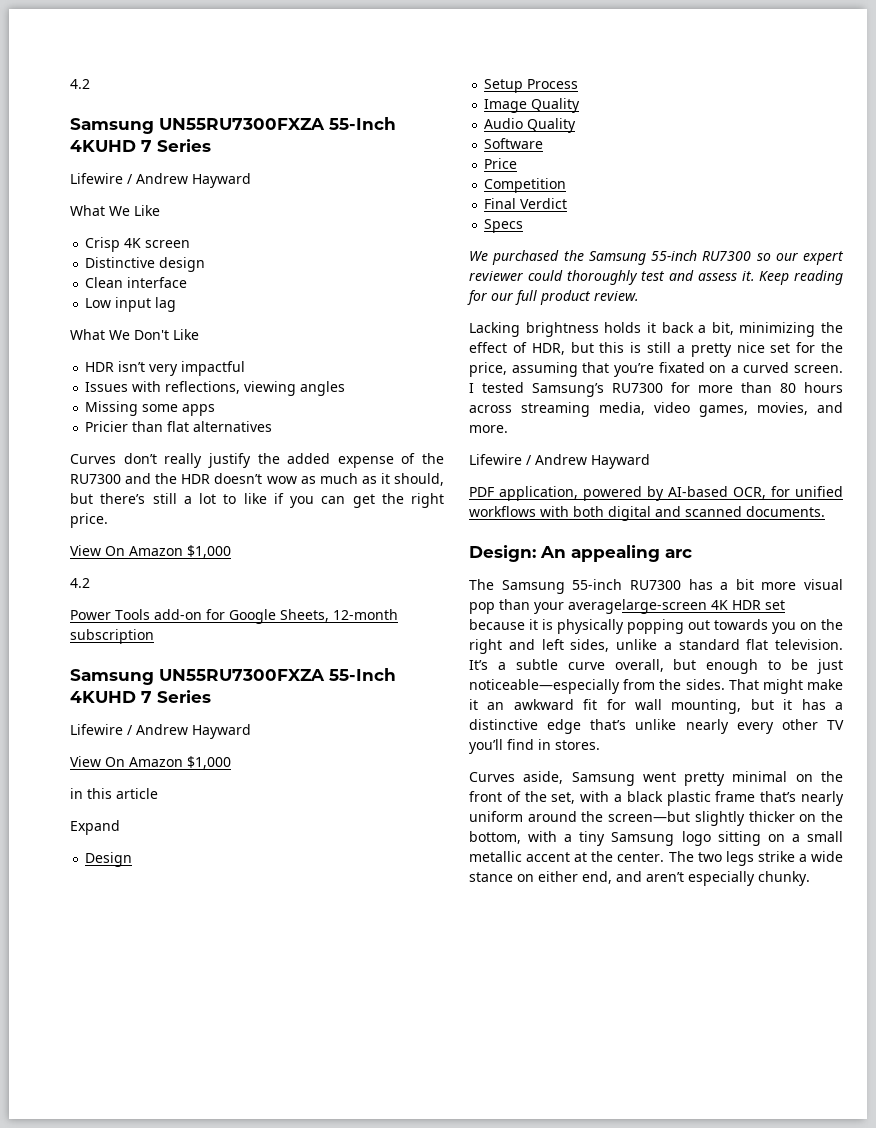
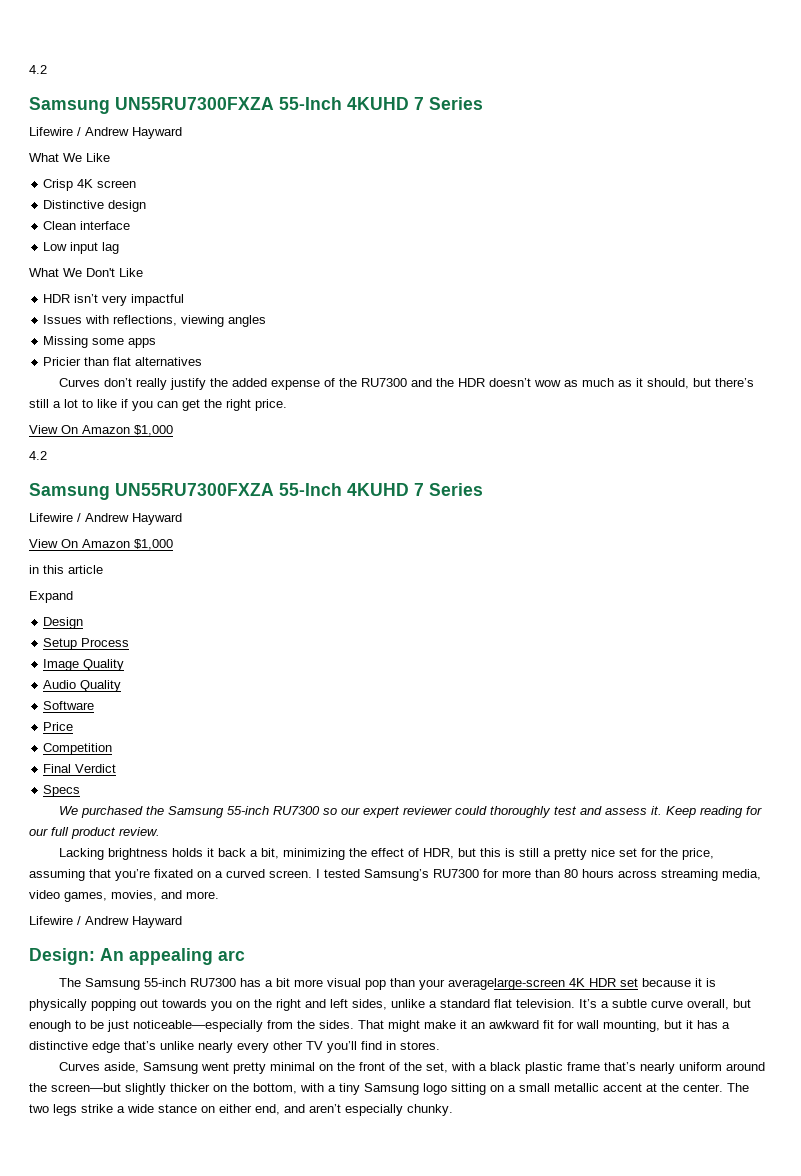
- Power Tools add-on for Google Sheets, 12-month subscription
- PDF application, powered by AI-based OCR, for unified workflows with both digital and scanned documents.

